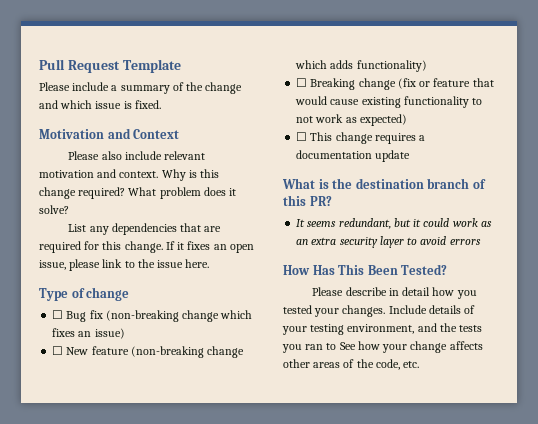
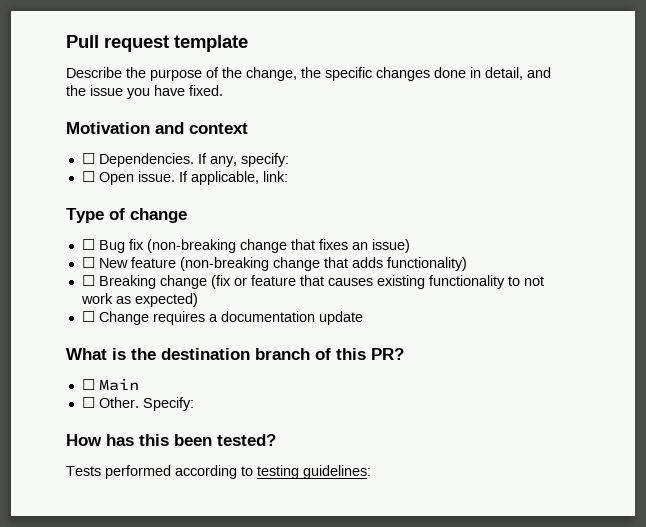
- Pull Request Template
- Please include a summary of the change and which issue is fixed.
- Motivation and Context
- Please also include relevant motivation and context. Why is this change required? What problem does it solve?
- List any dependencies that are required for this change. If it fixes an open issue, please link to the issue here.
+ Pull request template
+ Describe the purpose of the change, the specific changes done in detail, and the issue you have fixed.
+ Motivation and context
+ ☐ Dependencies. If any, specify:
+ ☐ Open issue. If applicable, link:
- ☐ Bug fix (non-breaking change which fixes an issue)
+ ☐ Bug fix (non-breaking change that fixes an issue)
- ☐ New feature (non-breaking change which adds functionality)
+ ☐ New feature (non-breaking change that adds functionality)
- ☐ Breaking change (fix or feature that would cause existing functionality to not work as expected)
+ ☐ Breaking change (fix or feature that causes existing functionality to not work as expected)
- ☐ This change requires a documentation update
+ ☐ Change requires a documentation update
- It seems redundant, but it could work as an extra security layer to avoid errors
- How Has This Been Tested?
- Please describe in detail how you tested your changes. Include details of your testing environment, and the tests you ran to See how your change affects other areas of the code, etc.
+ ☐ Main
+ ☐ Other. Specify:
+ How has this been tested?
+ Tests performed according to testing guidelines:

